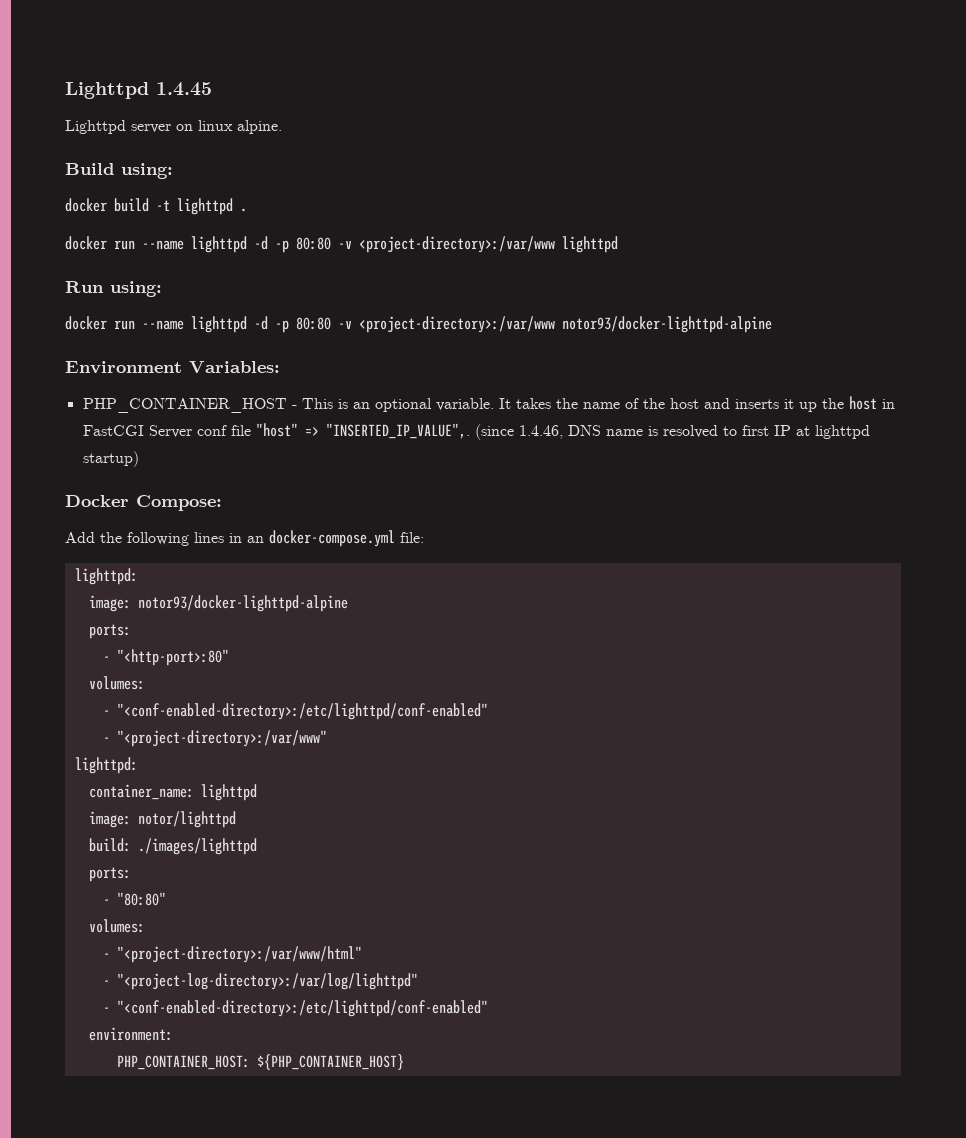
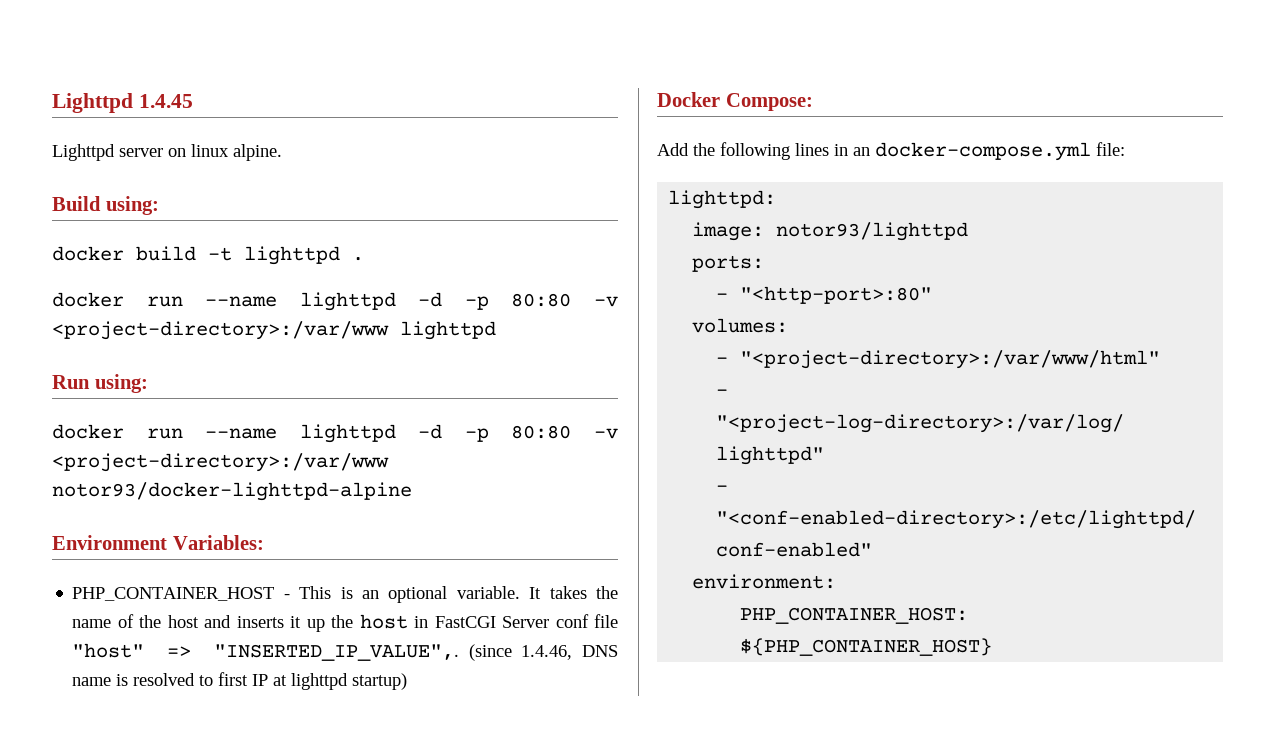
- image: notor93/docker-lighttpd-alpine
+ image: notor93/lighttpd
  - "<http-port>:80"
- volumes:
- - "<conf-enabled-directory>:/etc/lighttpd/conf-enabled"
- - "<project-directory>:/var/www"
- lighttpd:
- container_name: lighttpd
- image: notor/lighttpd
- build: ./images/lighttpd
- ports:
- - "80:80"

